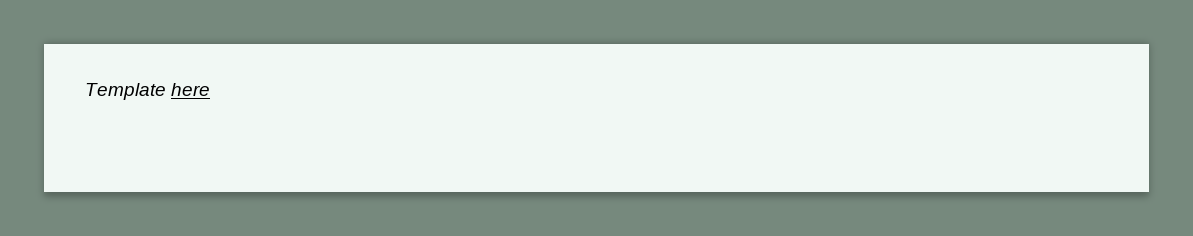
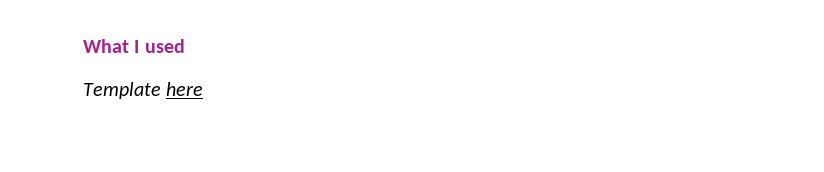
+ What I used

